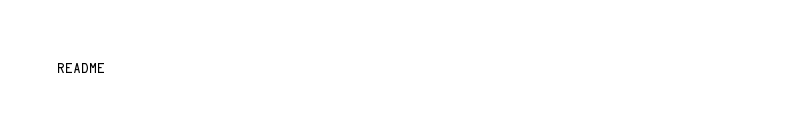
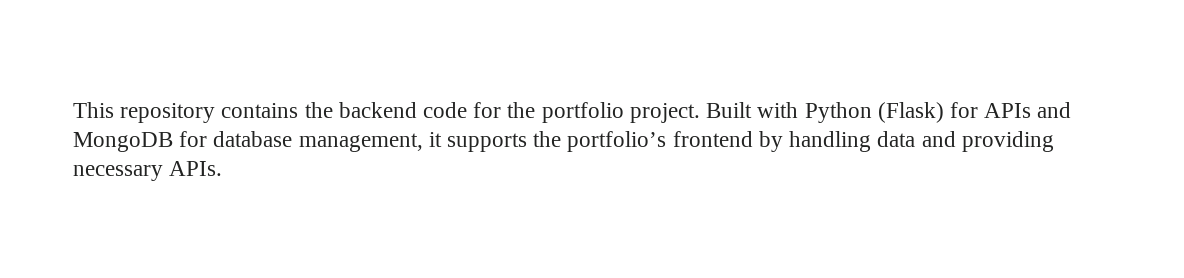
- README
+ This repository contains the backend code for the portfolio project. Built with Python (Flask) for APIs and MongoDB for database management, it supports the portfolio’s frontend by handling data and providing necessary APIs.

